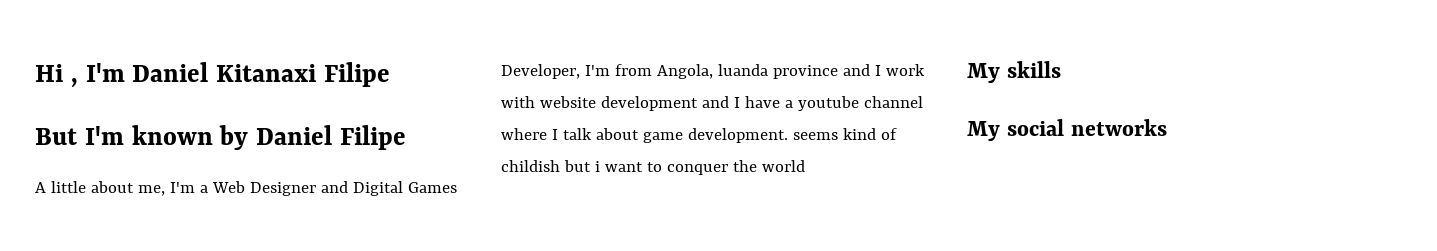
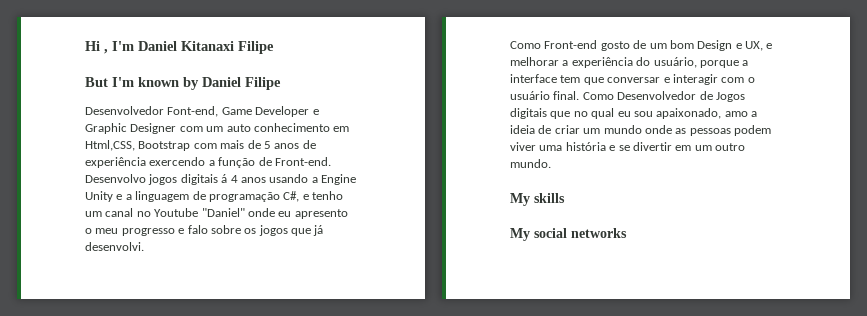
- A little about me, I'm a Web Designer and Digital Games Developer, I'm from Angola, luanda province and I work with website development and I have a youtube channel where I talk about game development. seems kind of childish but i want to conquer the world
+ Desenvolvedor Font-end, Game Developer e Graphic Designer com um auto conhecimento em Html,CSS, Bootstrap com mais de 5 anos de experiência exercendo a função de Front-end. Desenvolvo jogos digitais á 4 anos usando a Engine Unity e a linguagem de programação C#, e tenho um canal no Youtube "Daniel" onde eu apresento o meu progresso e falo sobre os jogos que já desenvolvi.
+ Como Front-end gosto de um bom Design e UX, e melhorar a experiência do usuário, porque a interface tem que conversar e interagir com o usuário final. Como Desenvolvedor de Jogos digitais que no qual eu sou apaixonado, amo a ideia de criar um mundo onde as pessoas podem viver uma história e se divertir em um outro mundo.

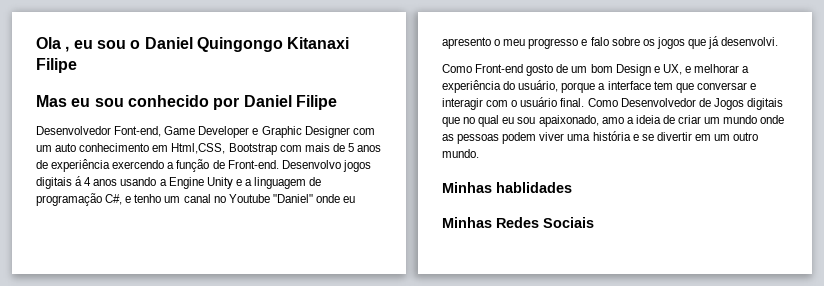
- Hi , I'm Daniel Kitanaxi Filipe
- But I'm known by Daniel Filipe
+ Ola , eu sou o Daniel Quingongo Kitanaxi Filipe
+ Mas eu sou conhecido por Daniel Filipe
- My skills
- My social networks
+ Minhas hablidades
+ Minhas Redes Sociais

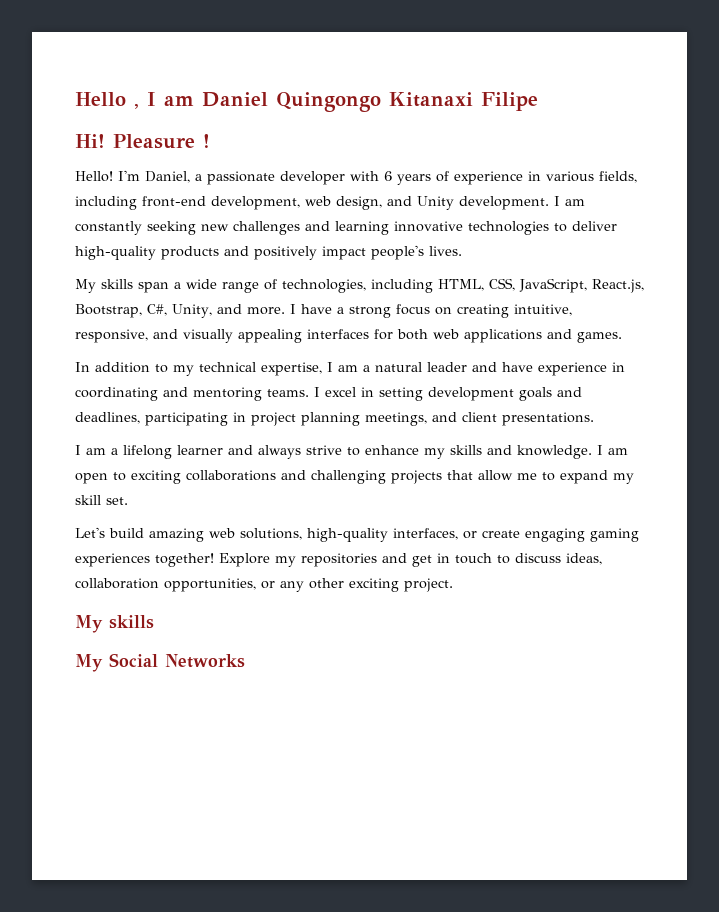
- Ola , eu sou o Daniel Quingongo Kitanaxi Filipe
+ Hello , I am Daniel Quingongo Kitanaxi Filipe
- Mas eu sou conhecido por Daniel Filipe
- Desenvolvedor Font-end, Game Developer e Graphic Designer com um auto conhecimento em Html,CSS, Bootstrap com mais de 5 anos de experiência exercendo a função de Front-end. Desenvolvo jogos digitais á 4 anos usando a Engine Unity e a linguagem de programação C#, e tenho um canal no Youtube "Daniel" onde eu apresento o meu progresso e falo sobre os jogos que já desenvolvi.
- Como Front-end gosto de um bom Design e UX, e melhorar a experiência do usuário, porque a interface tem que conversar e interagir com o usuário final. Como Desenvolvedor de Jogos digitais que no qual eu sou apaixonado, amo a ideia de criar um mundo onde as pessoas podem viver uma história e se divertir em um outro mundo.
- Minhas hablidades
- Minhas Redes Sociais
+ Hi! Pleasure !
+ Hello! I'm Daniel, a passionate developer with 6 years of experience in various fields, including front-end development, web design, and Unity development. I am constantly seeking new challenges and learning innovative technologies to deliver high-quality products and positively impact people's lives.
+ My skills span a wide range of technologies, including HTML, CSS, JavaScript, React.js, Bootstrap, C#, Unity, and more. I have a strong focus on creating intuitive, responsive, and visually appealing interfaces for both web applications and games.
+ In addition to my technical expertise, I am a natural leader and have experience in coordinating and mentoring teams. I excel in setting development goals and deadlines, participating in project planning meetings, and client presentations.
+ I am a lifelong learner and always strive to enhance my skills and knowledge. I am open to exciting collaborations and challenging projects that allow me to expand my skill set.
+ Let's build amazing web solutions, high-quality interfaces, or create engaging gaming experiences together! Explore my repositories and get in touch to discuss ideas, collaboration opportunities, or any other exciting project.
+ My skills
+ My Social Networks

